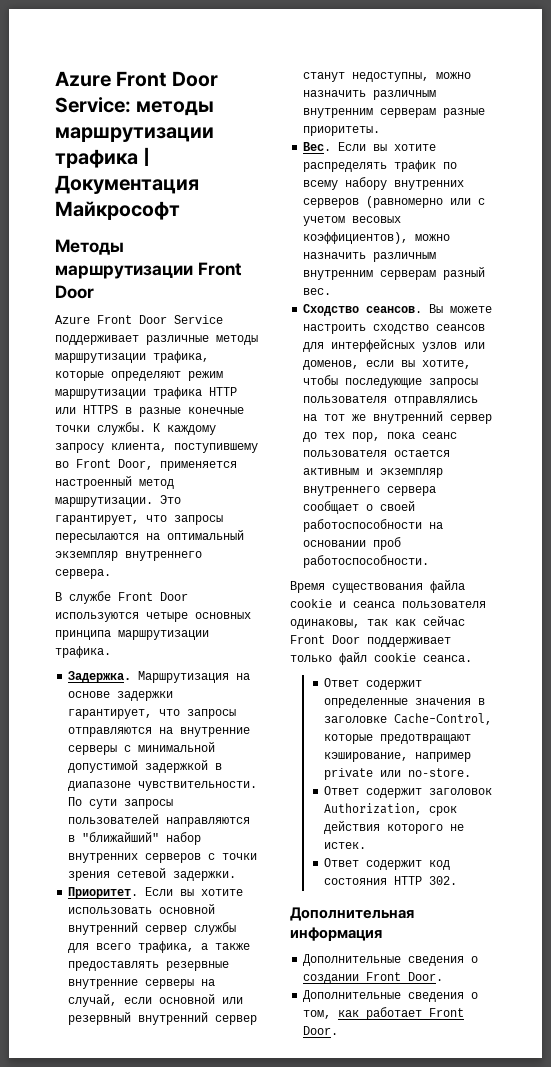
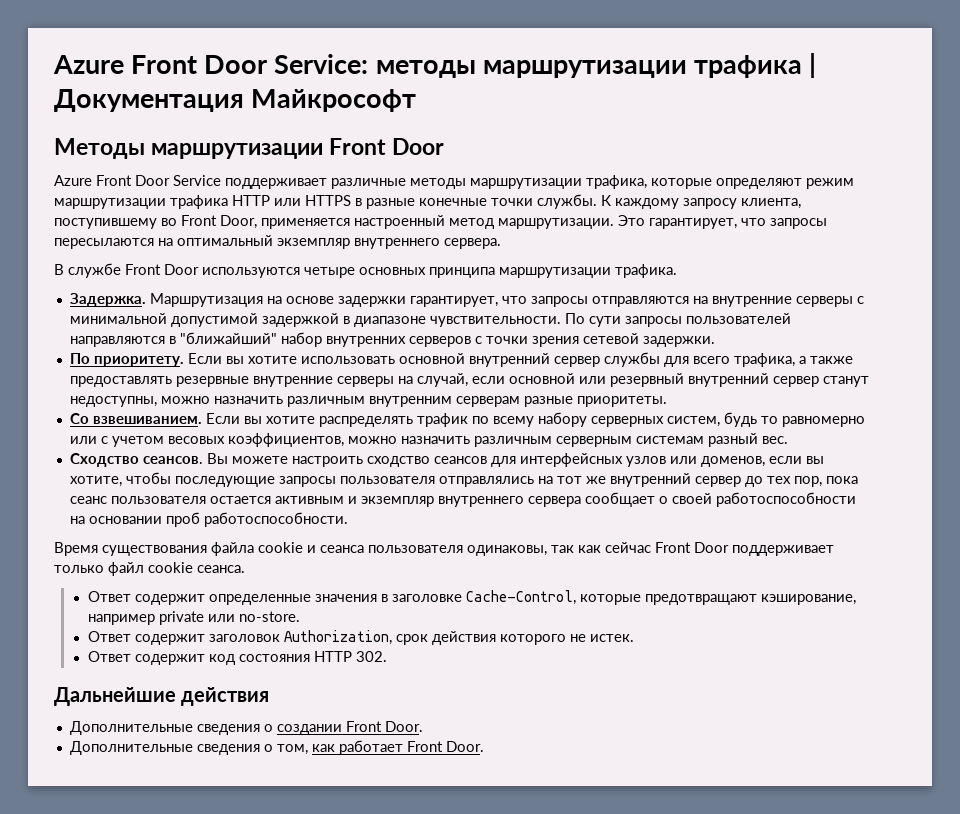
- Приоритет.
+ По приоритету.
- Вес. Если вы хотите распределять трафик по всему набору внутренних серверов (равномерно или с учетом весовых коэффициентов), можно назначить различным внутренним серверам разный вес.
+ Со взвешиванием. Если вы хотите распределять трафик по всему набору серверных систем, будь то равномерно или с учетом весовых коэффициентов, можно назначить различным серверным системам разный вес.
- Дополнительная информация
+ Дальнейшие действия

